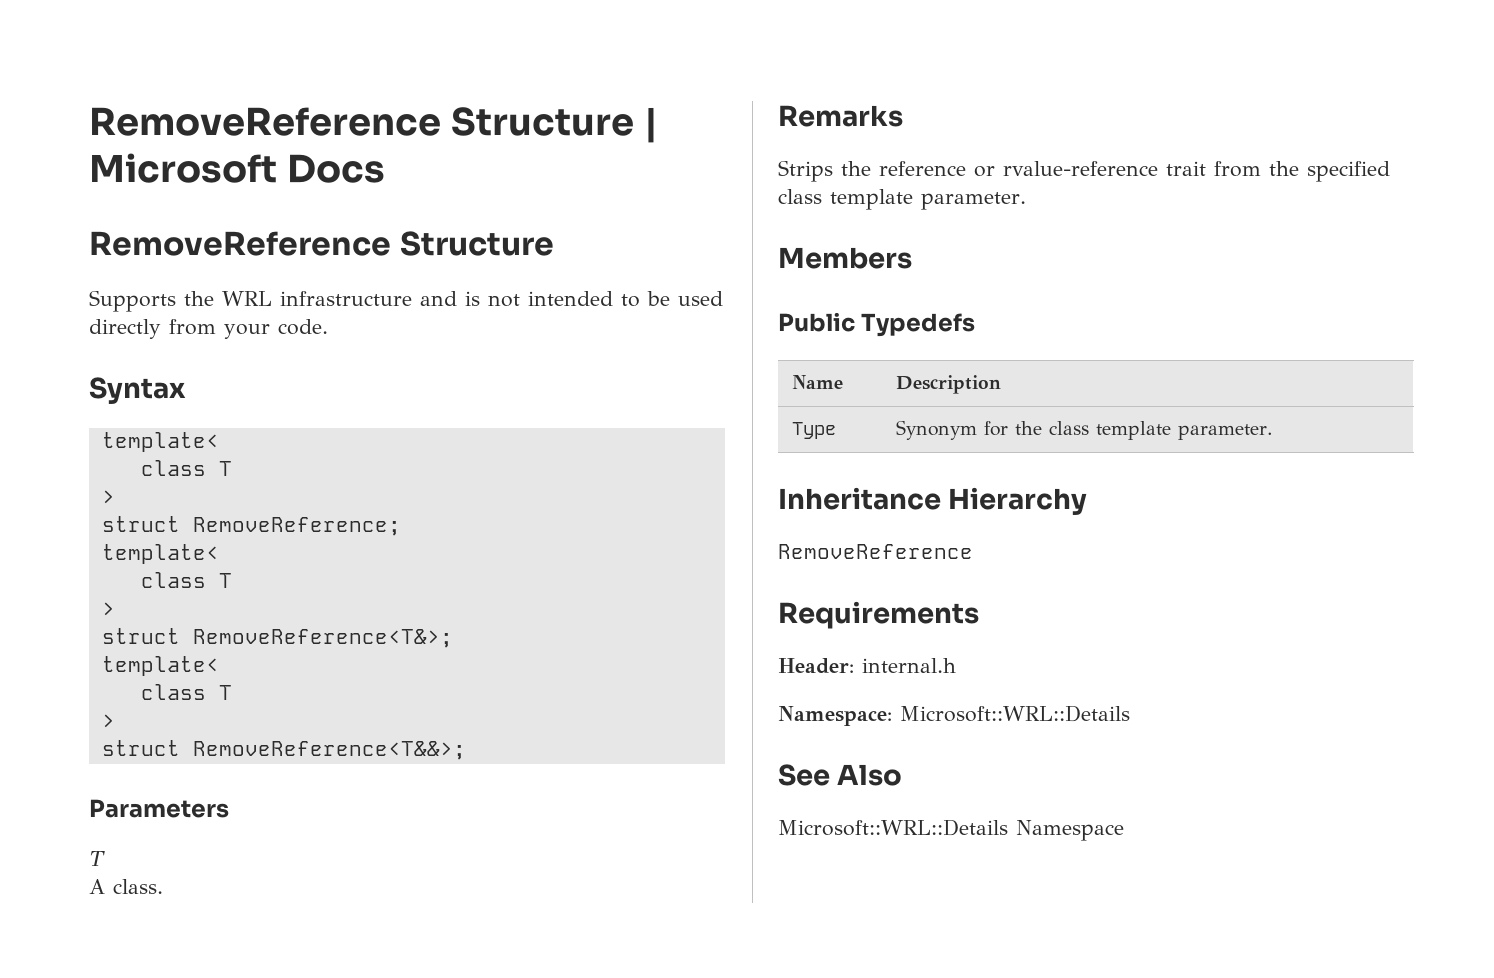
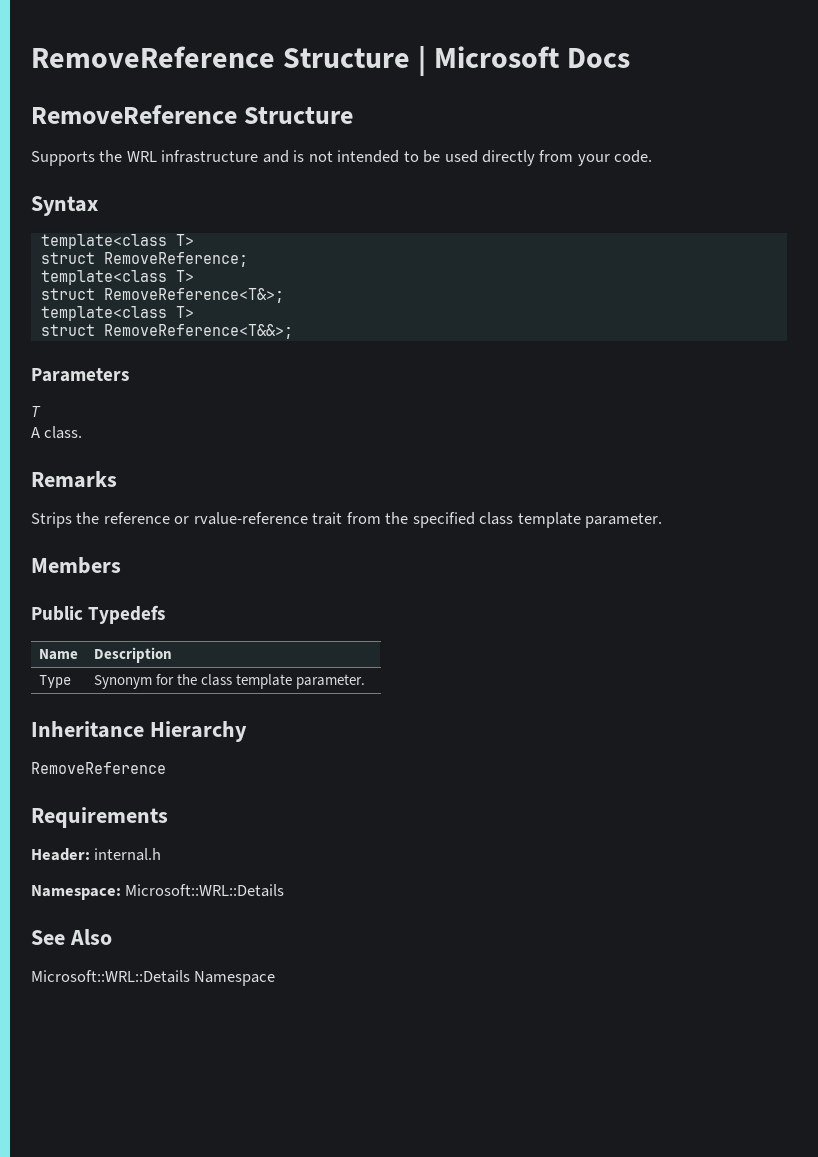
  Syntax
- template<
- class T
- >
+ template<class T>
  struct RemoveReference;
- template<
- class T
- >
+ template<class T>
  struct RemoveReference<T&>;
- template<
- class T
- >
+ template<class T>

